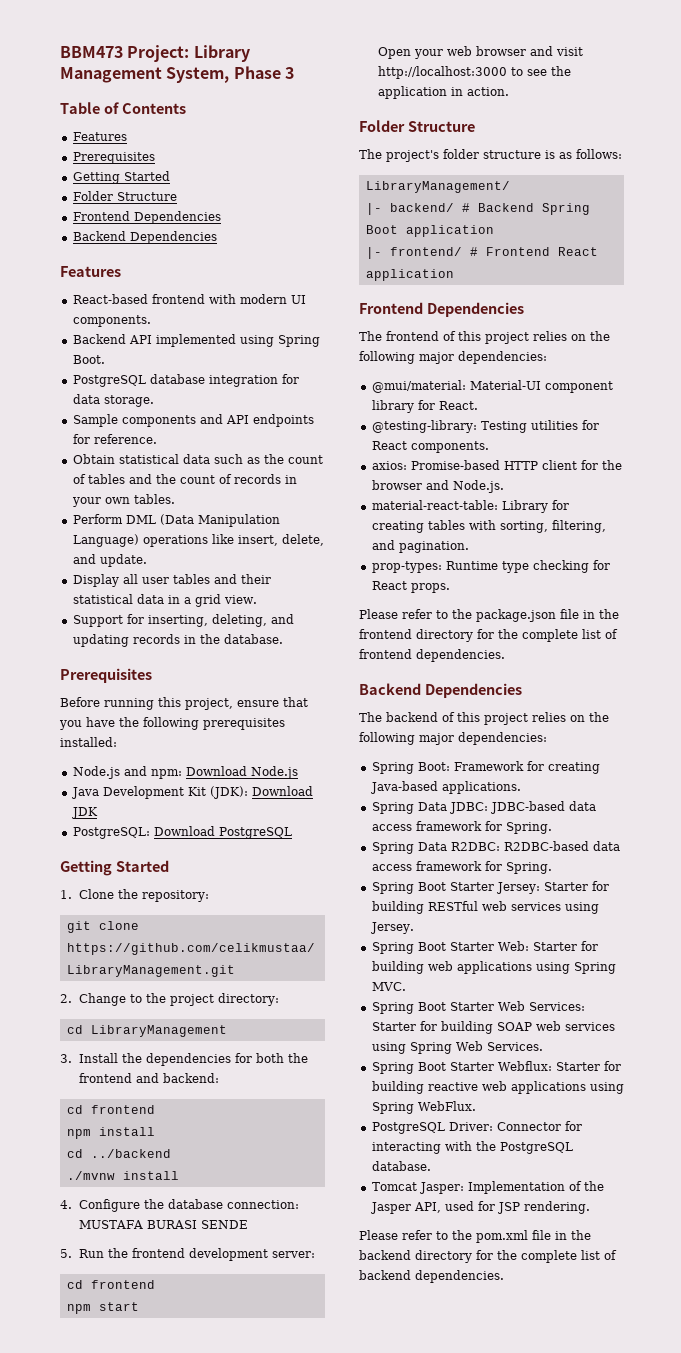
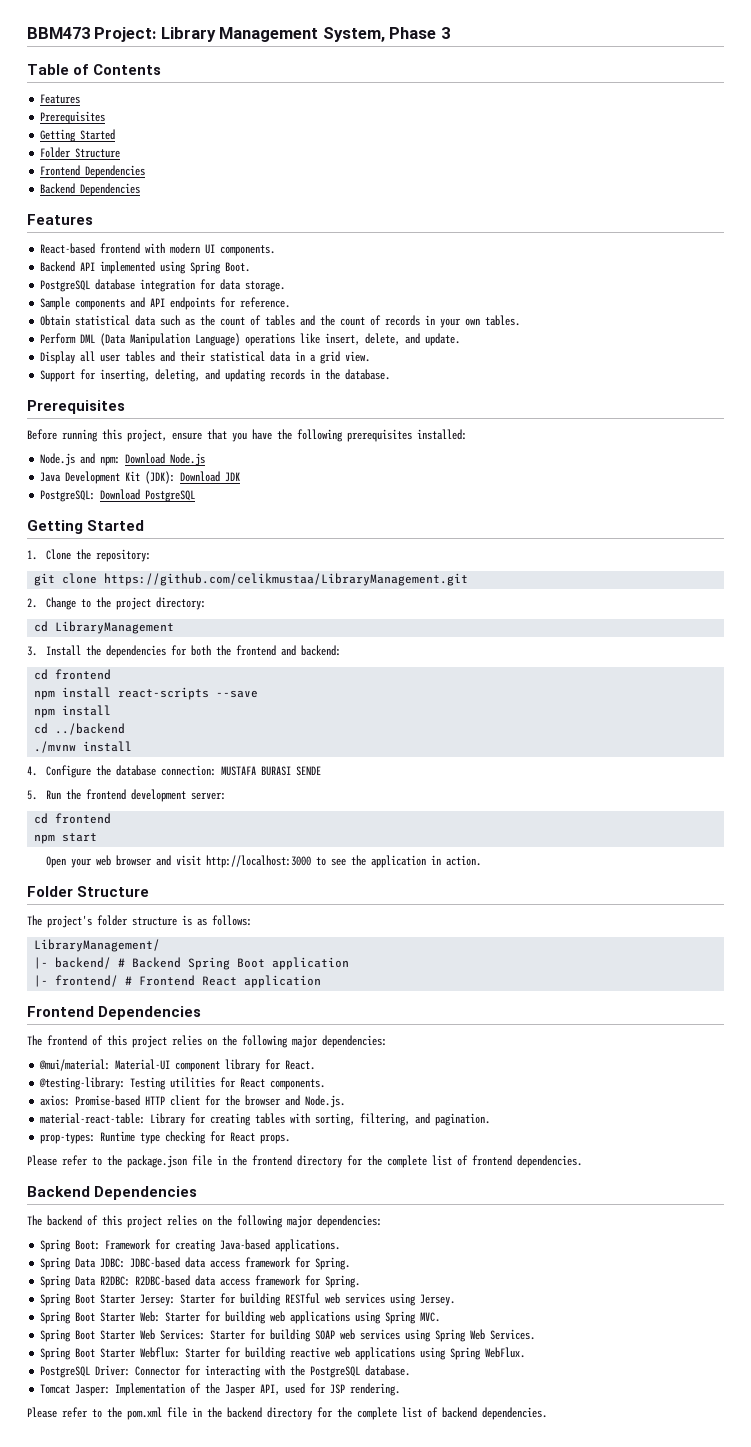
+ npm install react-scripts --save

